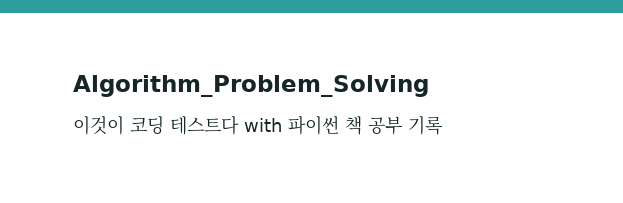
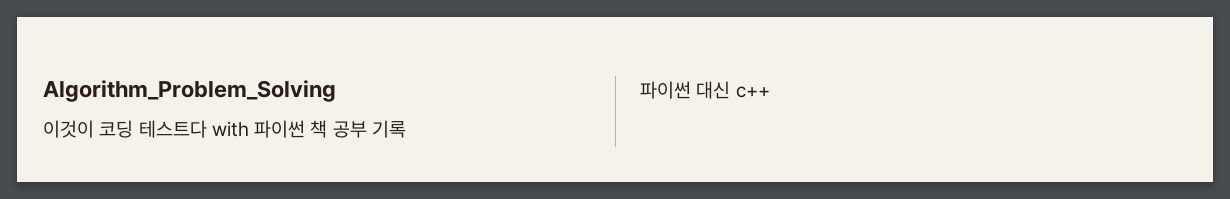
+ 파이썬 대신 c++

